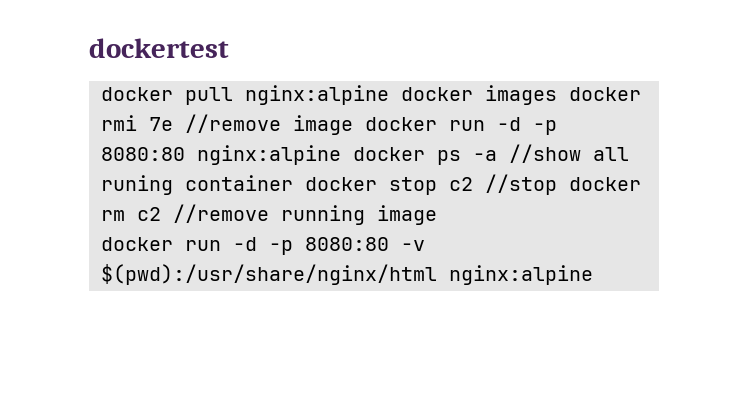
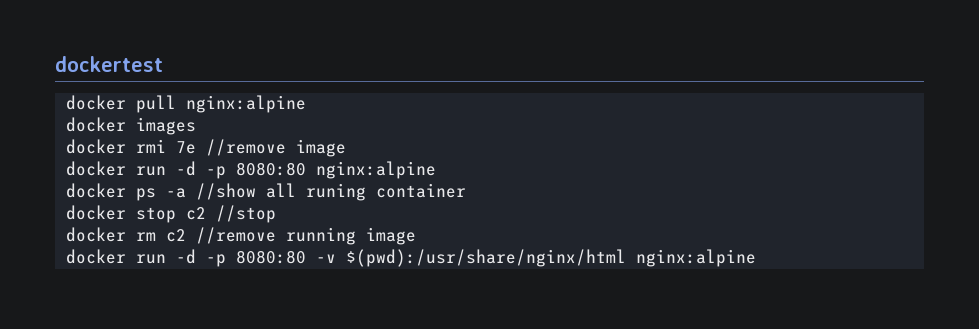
- docker pull nginx:alpine docker images docker rmi 7e //remove image docker run -d -p 8080:80 nginx:alpine docker ps -a //show all runing container docker stop c2 //stop docker rm c2 //remove running image
+ docker pull nginx:alpine
+ docker images
+ docker rmi 7e //remove image
+ docker run -d -p 8080:80 nginx:alpine
+ docker ps -a //show all runing container
+ docker stop c2 //stop
+ docker rm c2 //remove running image

